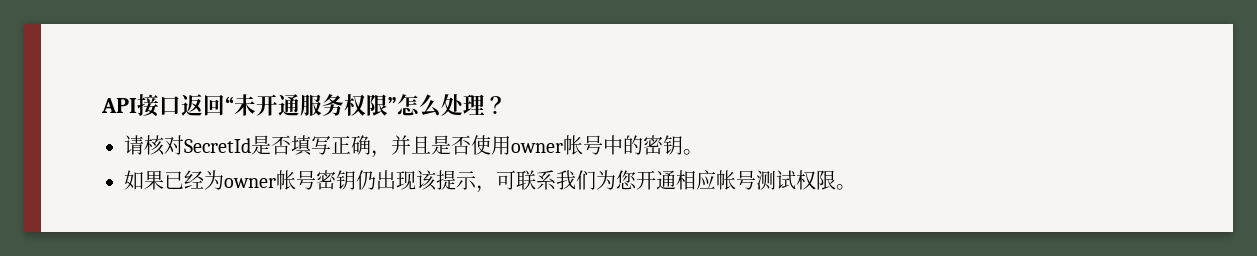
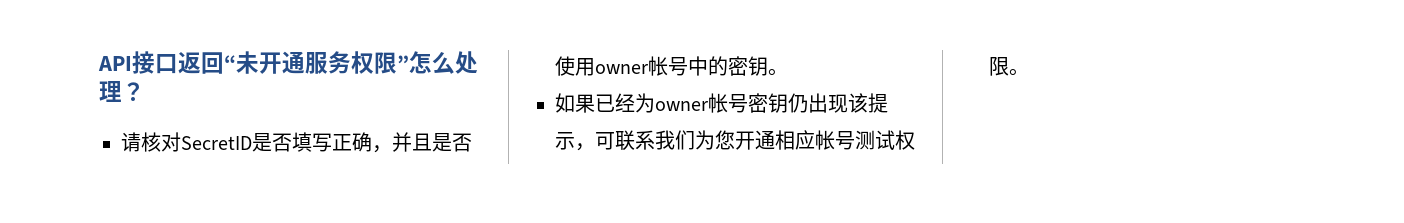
- 请核对SecretId是否填写正确，并且是否使用owner帐号中的密钥。
+ 请核对SecretID是否填写正确，并且是否使用owner帐号中的密钥。

